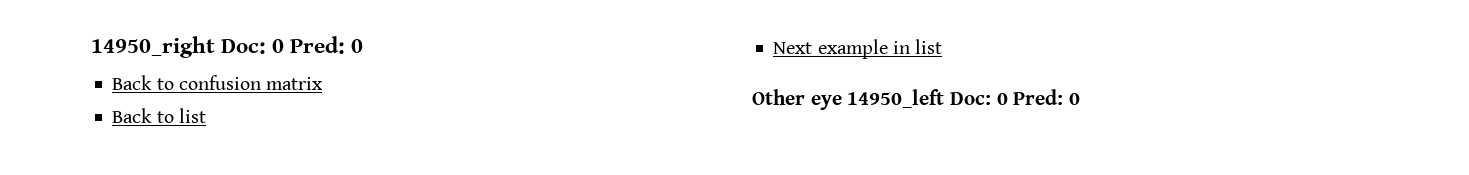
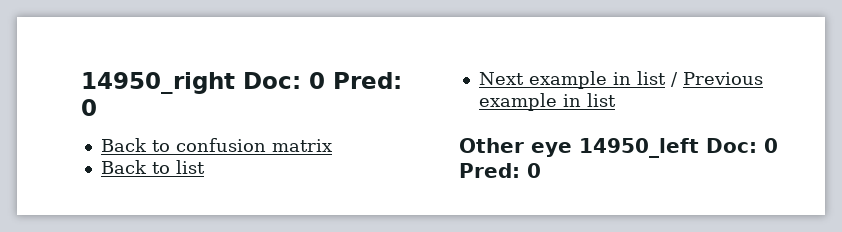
- Next example in list
+ Next example in list / Previous example in list

